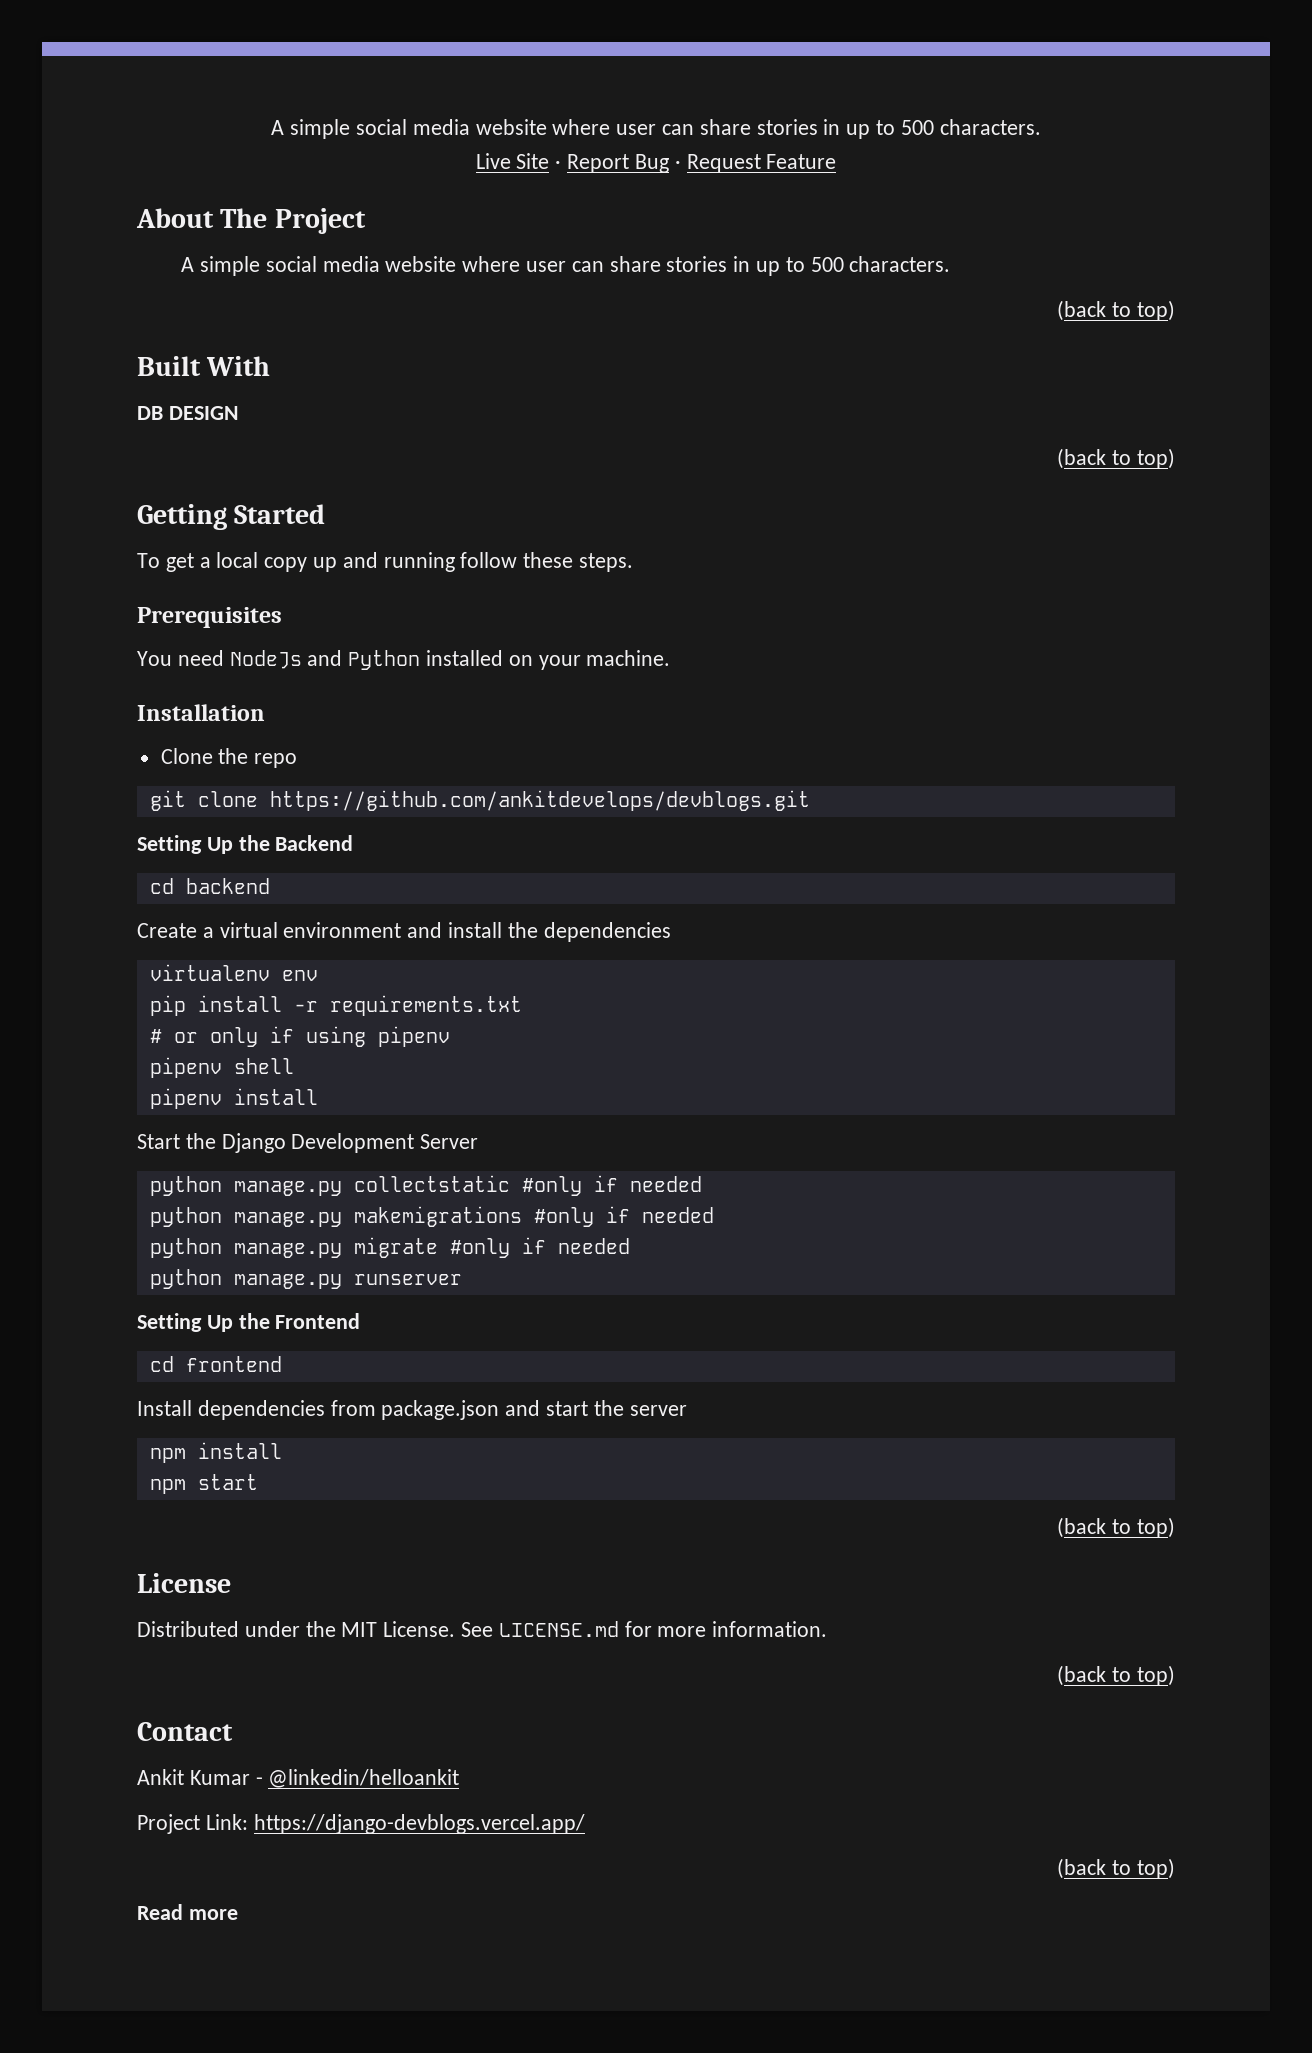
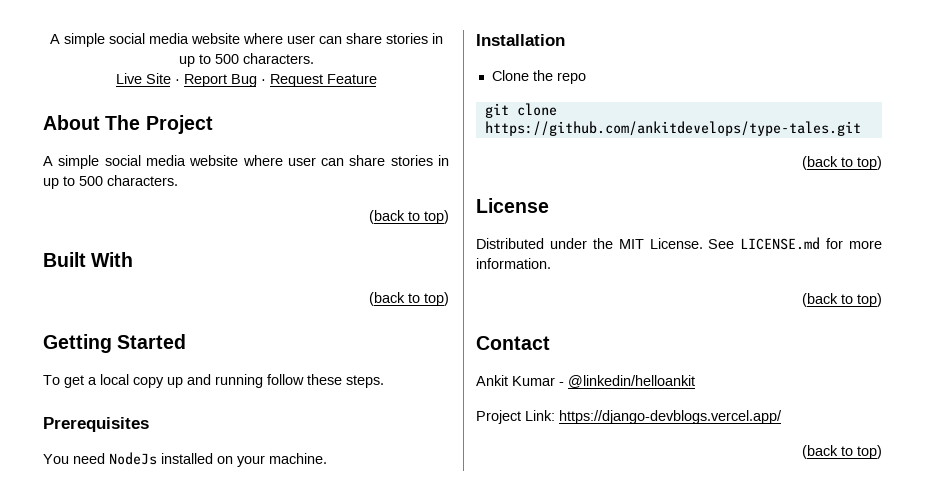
- DB DESIGN
- You need NodeJs and Python installed on your machine.
+ You need NodeJs installed on your machine.
- git clone https://github.com/ankitdevelops/devblogs.git
- Setting Up the Backend
- cd backend
- Create a virtual environment and install the dependencies
- virtualenv env
- pip install -r requirements.txt
- # or only if using pipenv
- pipenv shell
- pipenv install
- Start the Django Development Server
- python manage.py collectstatic #only if needed
- python manage.py makemigrations #only if needed
- python manage.py migrate #only if needed
- python manage.py runserver
- Setting Up the Frontend
- cd frontend
- Install dependencies from package.json and start the server
- npm install
- npm start
+ git clone https://github.com/ankitdevelops/type-tales.git
- Read more

